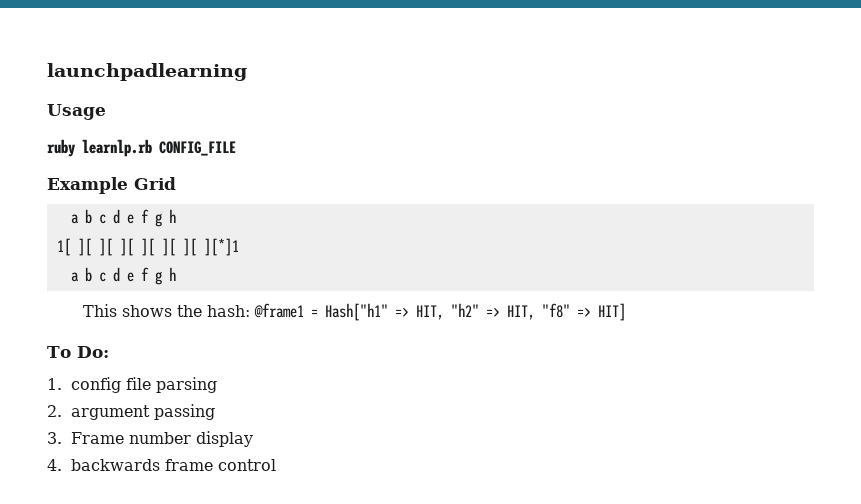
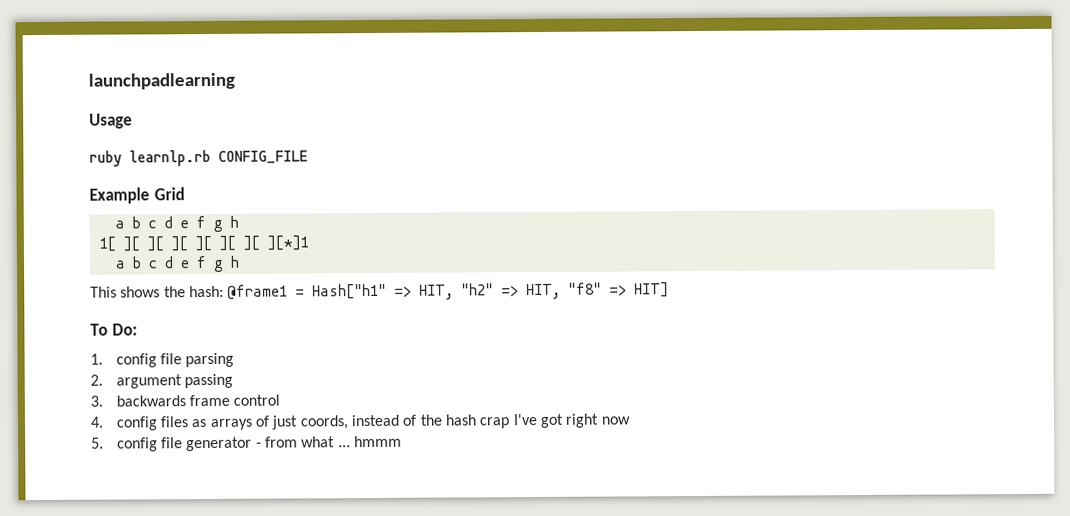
- 3. Frame number display
- 4. backwards frame control
+ 3. backwards frame control
+ 4. config files as arrays of just coords, instead of the hash crap I've got right now
+ 5. config file generator - from what ... hmmm

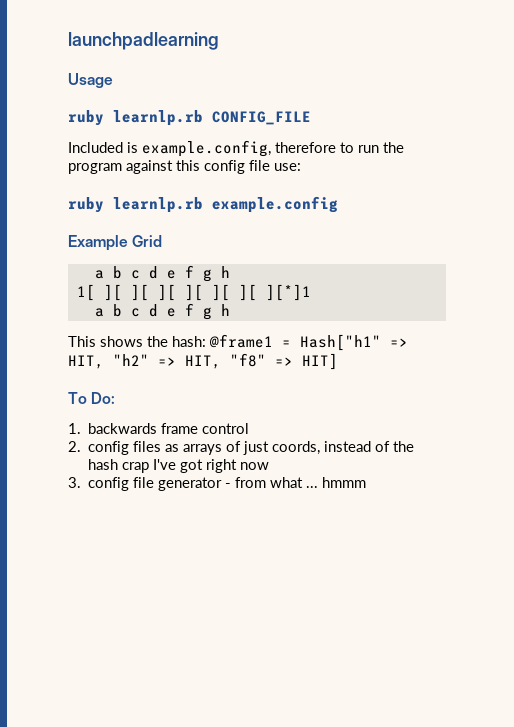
+ Included is example.config, therefore to run the program against this config file use:
+ ruby learnlp.rb example.config
- 1. config file parsing
- 2. argument passing
- 3. backwards frame control
+ 1. backwards frame control
- 4. config files as arrays of just coords, instead of the hash crap I've got right now
+ 2. config files as arrays of just coords, instead of the hash crap I've got right now
- 5. config file generator - from what ... hmmm
+ 3. config file generator - from what ... hmmm

